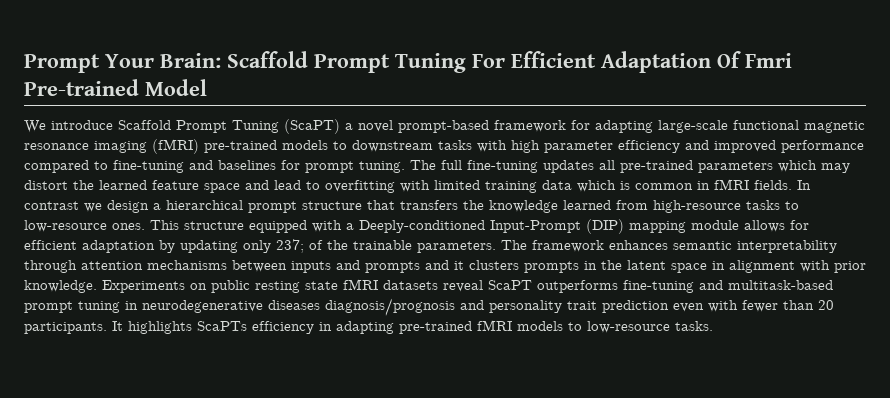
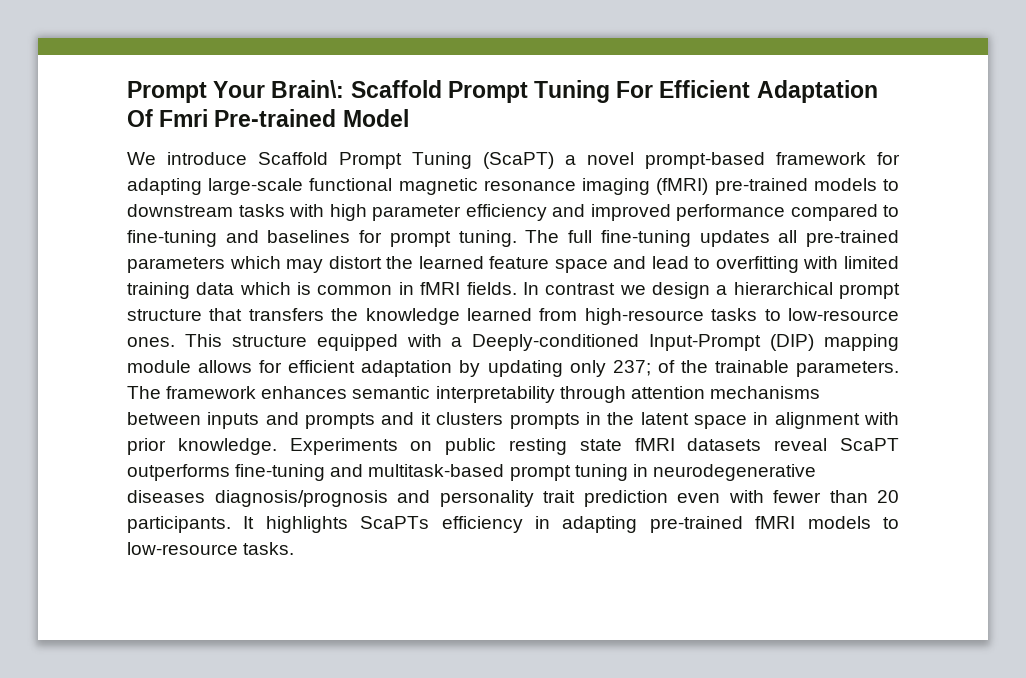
- Prompt Your Brain: Scaffold Prompt Tuning For Efficient Adaptation Of Fmri Pre-trained Model
+ Prompt Your Brain\: Scaffold Prompt Tuning For Efficient Adaptation Of Fmri Pre-trained Model

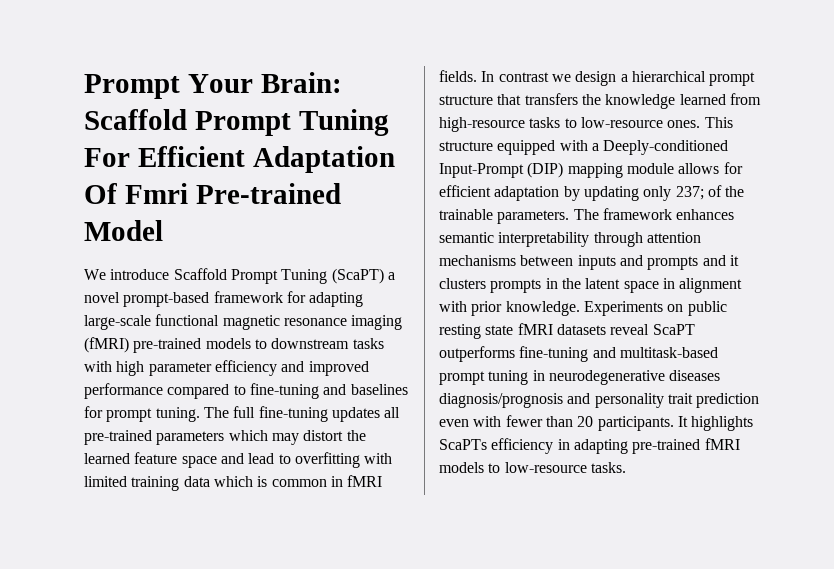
- Prompt Your Brain\: Scaffold Prompt Tuning For Efficient Adaptation Of Fmri Pre-trained Model
+ Prompt Your Brain: Scaffold Prompt Tuning For Efficient Adaptation Of Fmri Pre-trained Model

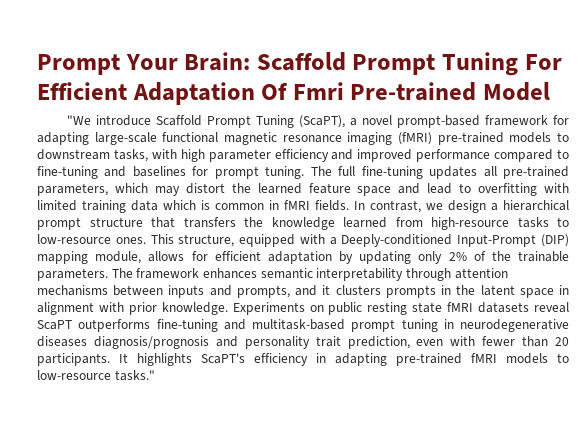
- We introduce Scaffold Prompt Tuning (ScaPT) a novel prompt-based framework for adapting large-scale functional magnetic resonance imaging (fMRI) pre-trained models to downstream tasks with high parameter efficiency and improved performance compared to fine-tuning and baselines for prompt tuning.
+ "We introduce Scaffold Prompt Tuning (ScaPT), a novel prompt-based framework for adapting large-scale functional magnetic resonance imaging (fMRI) pre-trained models to downstream tasks, with high parameter efficiency and improved performance compared to fine-tuning and baselines for prompt tuning.
- The full fine-tuning updates all pre-trained parameters which may distort the learned feature space and lead to overfitting with limited training data which is common in fMRI fields.
+ The full fine-tuning updates all pre-trained parameters, which may distort the learned feature space and lead to overfitting with limited training data which is common in fMRI fields.
- In contrast we design a hierarchical prompt structure that transfers the knowledge learned from high-resource tasks to low-resource ones.
+ In contrast, we design a hierarchical prompt structure that transfers the knowledge learned from high-resource tasks to low-resource ones.
- This structure equipped with a Deeply-conditioned Input-Prompt (DIP) mapping module allows for efficient adaptation by updating only 237; of the trainable parameters.
+ This structure, equipped with a Deeply-conditioned Input-Prompt (DIP) mapping module, allows for efficient adaptation by updating only 2% of the trainable parameters.
- The framework enhances semantic interpretability through attention mechanisms between inputs and prompts and it clusters prompts in the latent space in alignment with prior knowledge.
+ The framework enhances semantic interpretability through attention mechanisms between inputs and prompts, and it clusters prompts in the latent space in alignment with prior knowledge.
- Experiments on public resting state fMRI datasets reveal ScaPT outperforms fine-tuning and multitask-based prompt tuning in neurodegenerative diseases diagnosis/prognosis and personality trait prediction even with fewer than 20 participants.
+ Experiments on public resting state fMRI datasets reveal ScaPT outperforms fine-tuning and multitask-based prompt tuning in neurodegenerative diseases diagnosis/prognosis and personality trait prediction, even with fewer than 20 participants.
- It highlights ScaPTs efficiency in adapting pre-trained fMRI models to low-resource tasks.
+ It highlights ScaPT's efficiency in adapting pre-trained fMRI models to low-resource tasks."

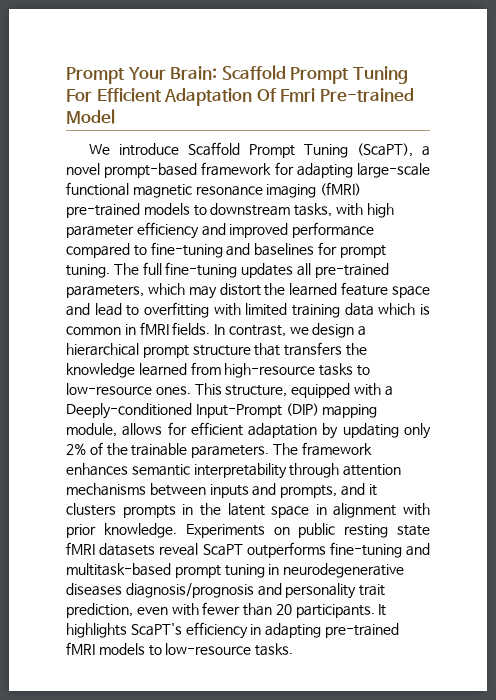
- "We introduce Scaffold Prompt Tuning (ScaPT), a novel prompt-based framework for adapting large-scale functional magnetic resonance imaging (fMRI) pre-trained models to downstream tasks, with high parameter efficiency and improved performance compared to fine-tuning and baselines for prompt tuning.
+ We introduce Scaffold Prompt Tuning (ScaPT), a novel prompt-based framework for adapting large-scale functional magnetic resonance imaging (fMRI) pre-trained models to downstream tasks, with high parameter efficiency and improved performance compared to fine-tuning and baselines for prompt tuning.
- It highlights ScaPT's efficiency in adapting pre-trained fMRI models to low-resource tasks."
+ It highlights ScaPT's efficiency in adapting pre-trained fMRI models to low-resource tasks.

